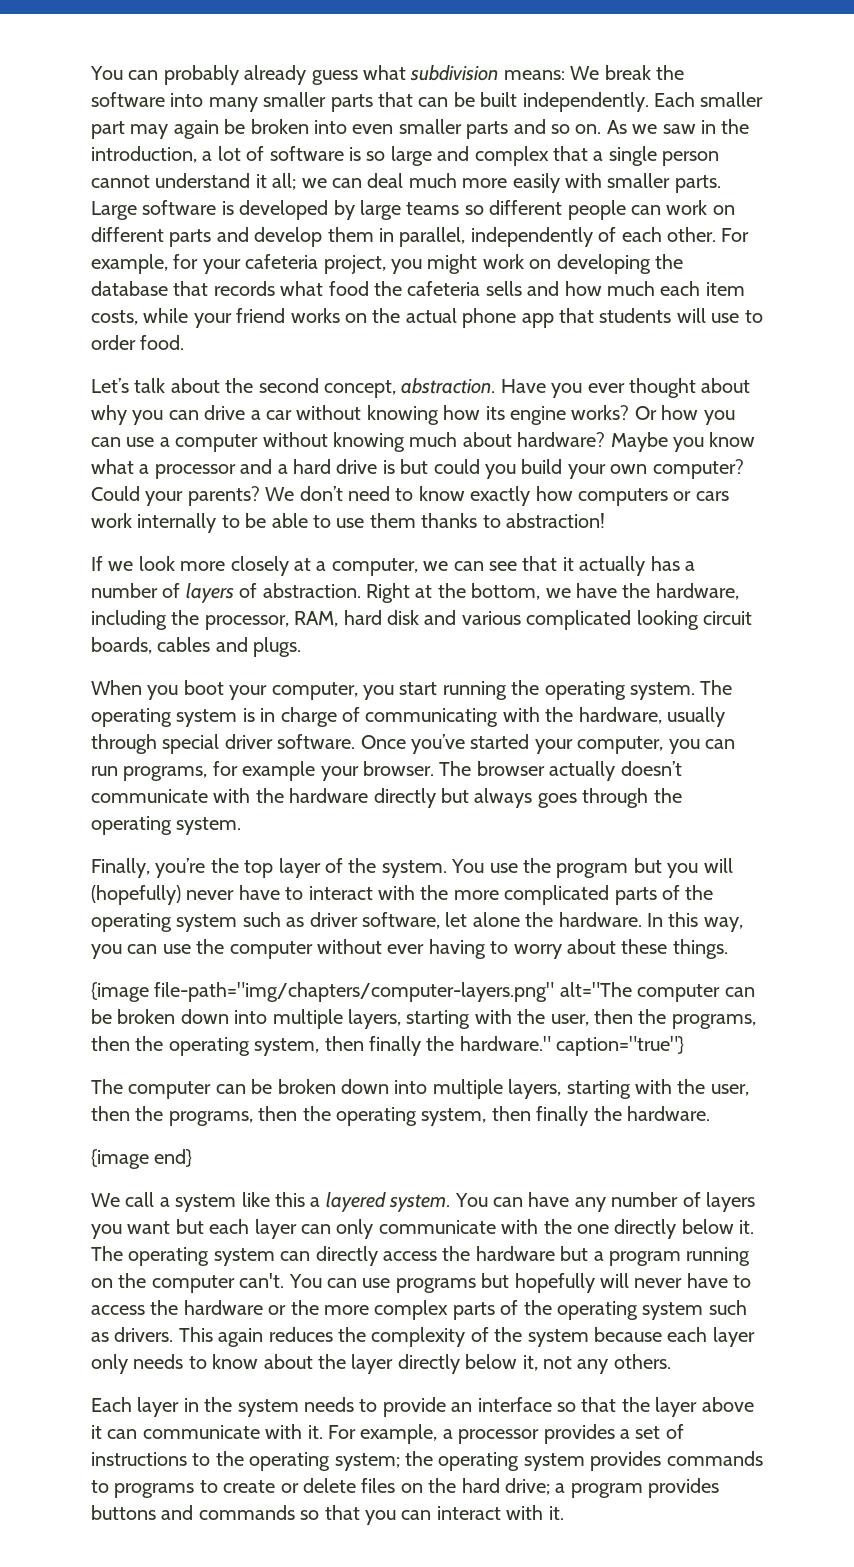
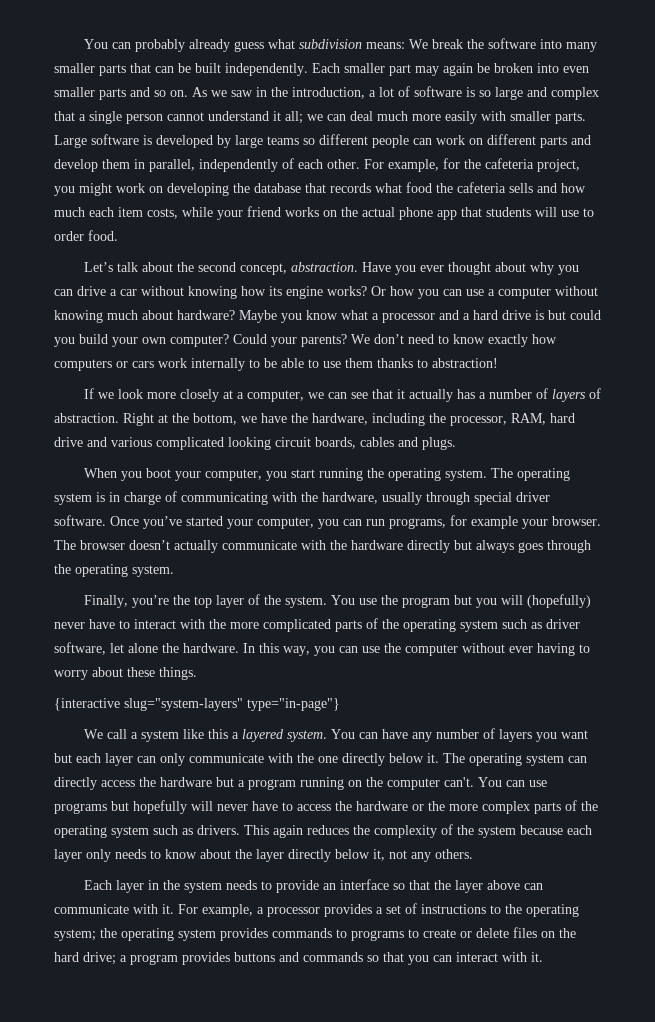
- For example, for your cafeteria project, you might work on developing the database that records what food the cafeteria sells and how much each item costs, while your friend works on the actual phone app that students will use to order food.
+ For example, for the cafeteria project, you might work on developing the database that records what food the cafeteria sells and how much each item costs, while your friend works on the actual phone app that students will use to order food.
- Right at the bottom, we have the hardware, including the processor, RAM, hard disk and various complicated looking circuit boards, cables and plugs.
+ Right at the bottom, we have the hardware, including the processor, RAM, hard drive and various complicated looking circuit boards, cables and plugs.
- The browser actually doesn’t communicate with the hardware directly but always goes through the operating system.
+ The browser doesn’t actually communicate with the hardware directly but always goes through the operating system.
- {image file-path="img/chapters/computer-layers.png" alt="The computer can be broken down into multiple layers, starting with the user, then the programs, then the operating system, then finally the hardware." caption="true"}
- The computer can be broken down into multiple layers, starting with the user, then the programs, then the operating system, then finally the hardware.
- {image end}
+ {interactive slug="system-layers" type="in-page"}
- Each layer in the system needs to provide an interface so that the layer above it can communicate with it.
+ Each layer in the system needs to provide an interface so that the layer above can communicate with it.

